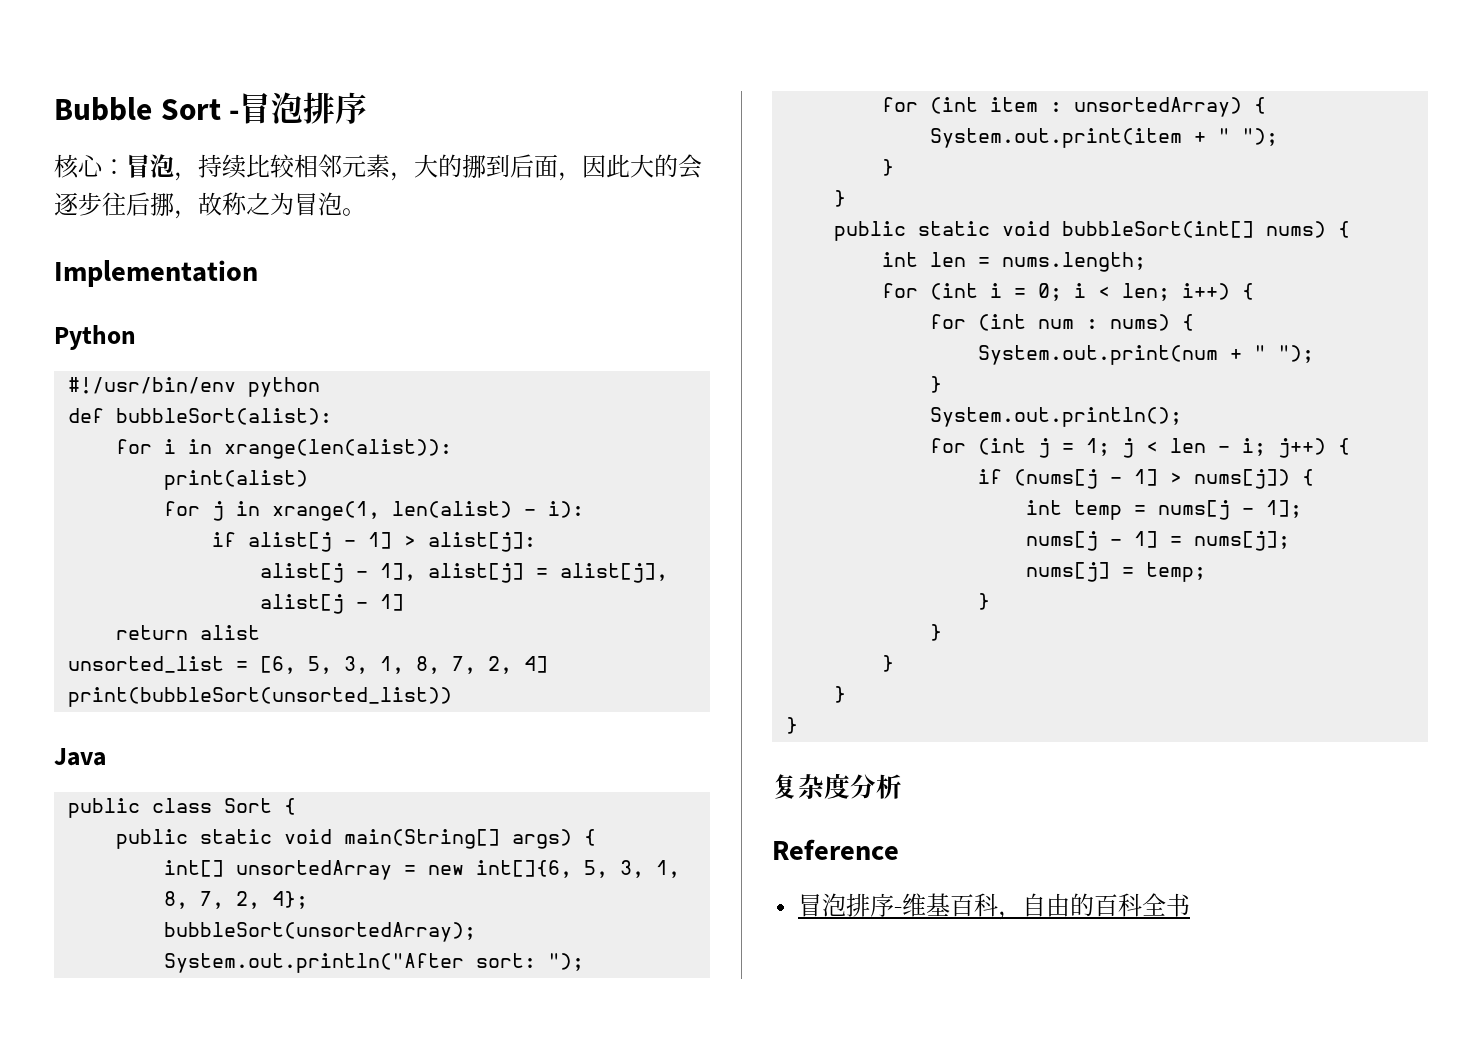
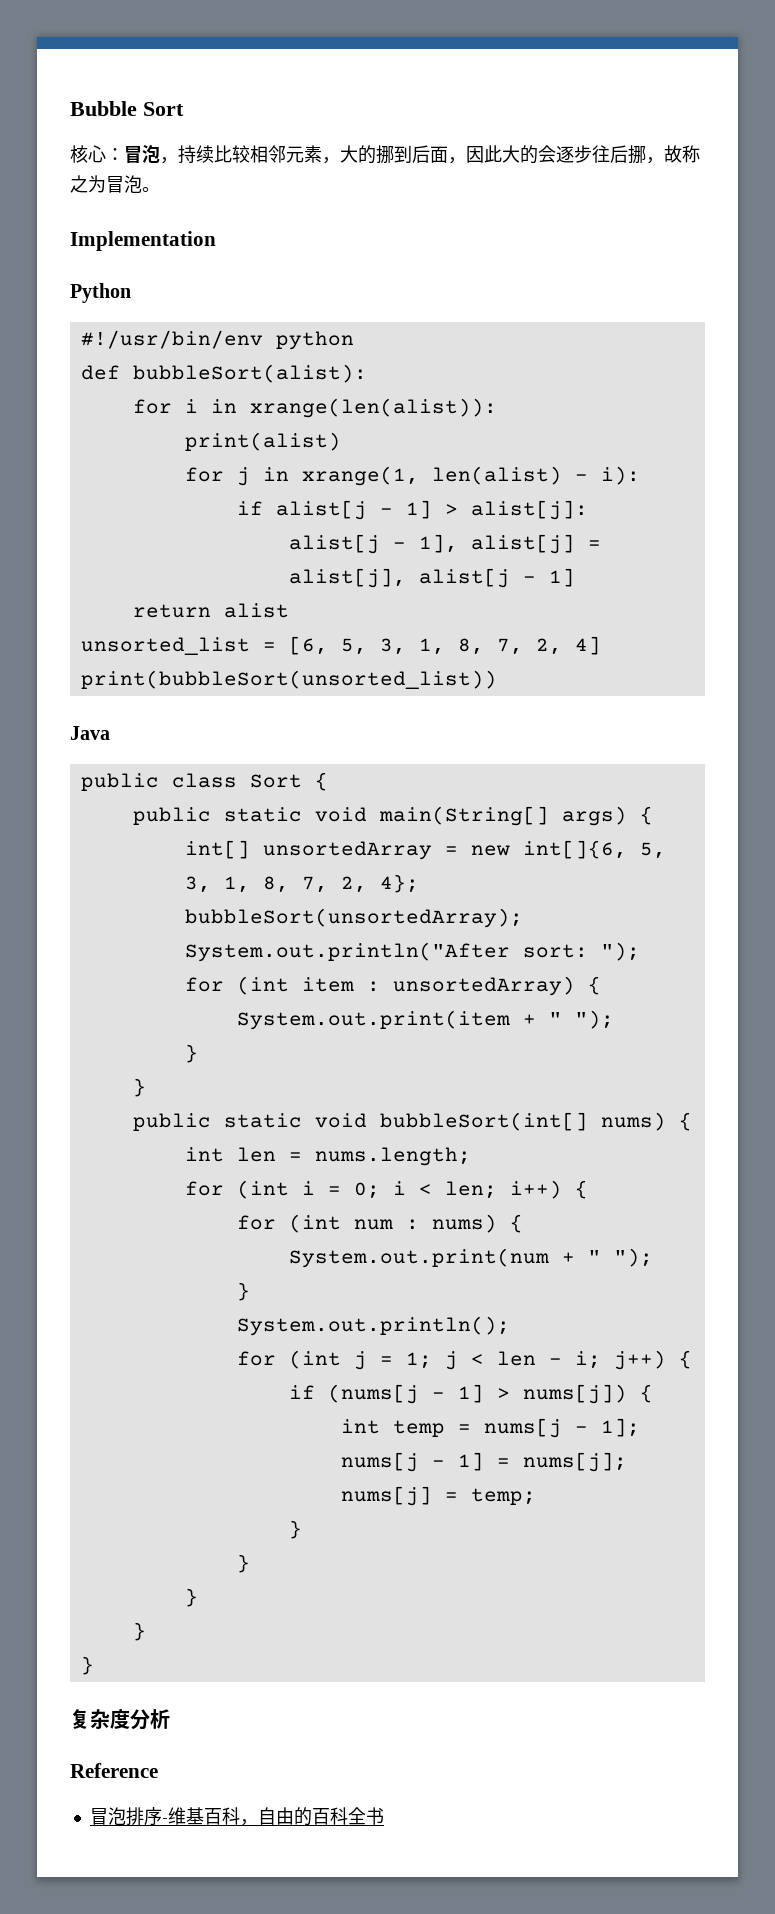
- Bubble Sort -冒泡排序
+ Bubble Sort

